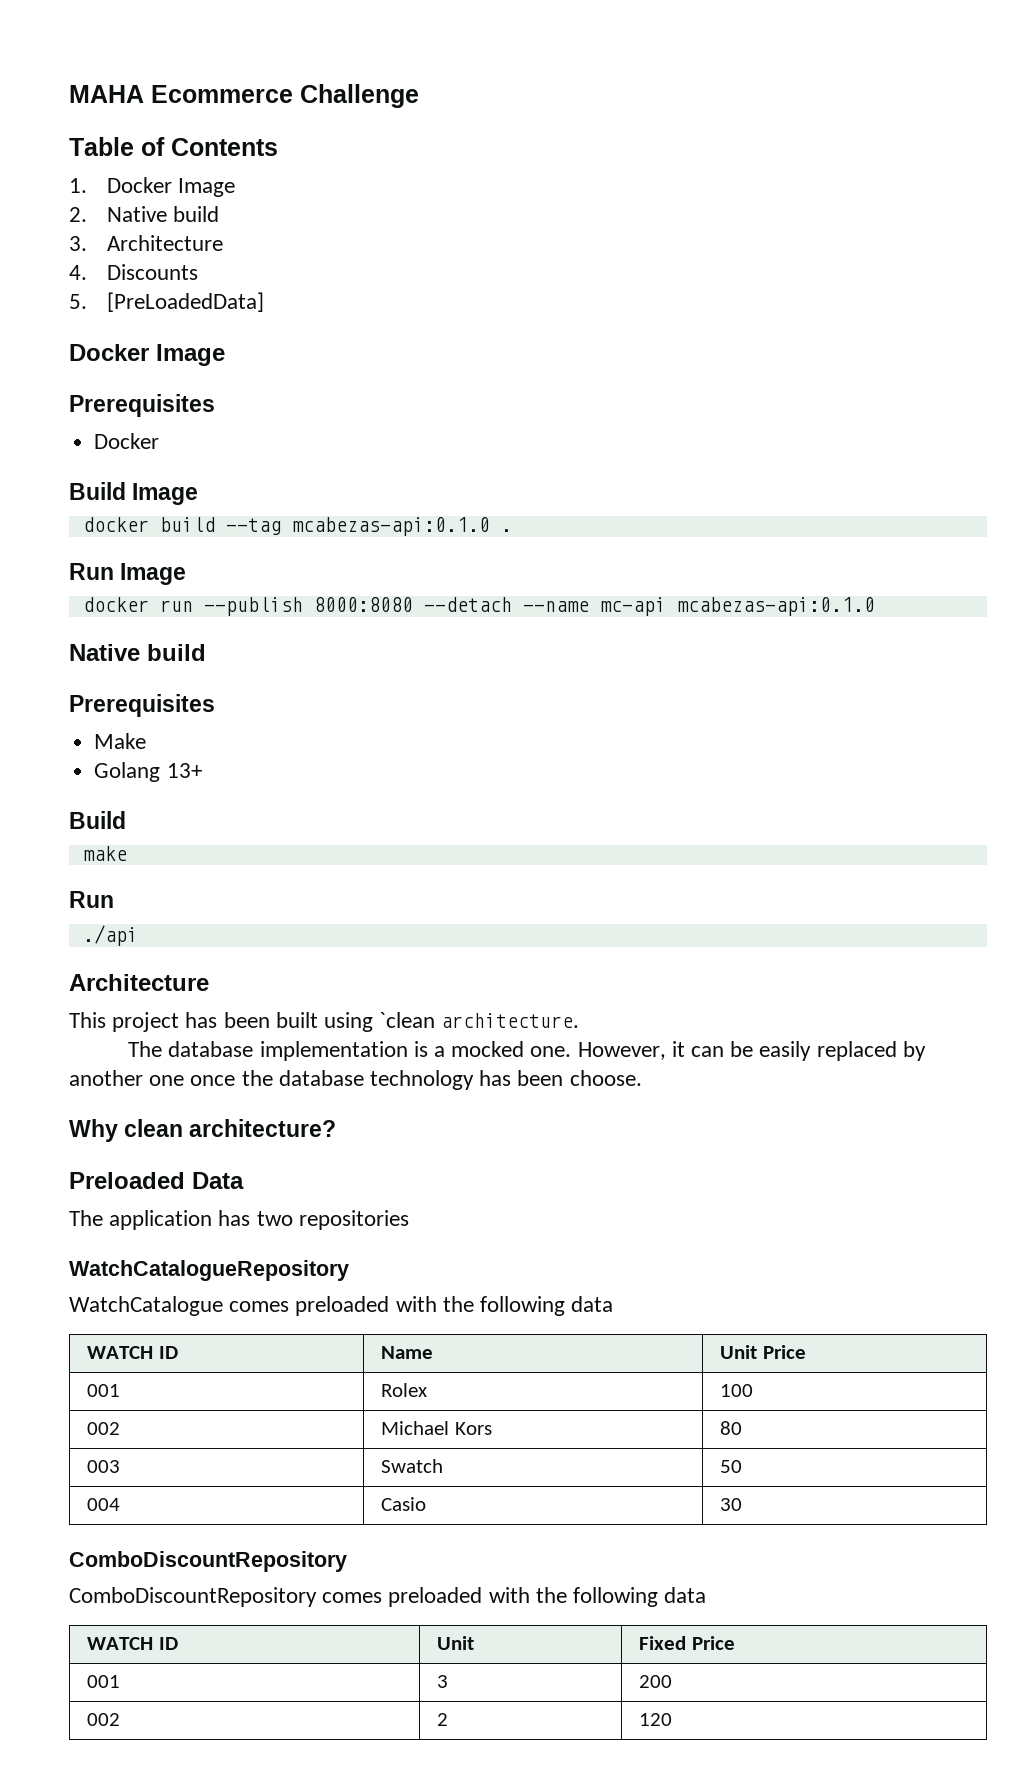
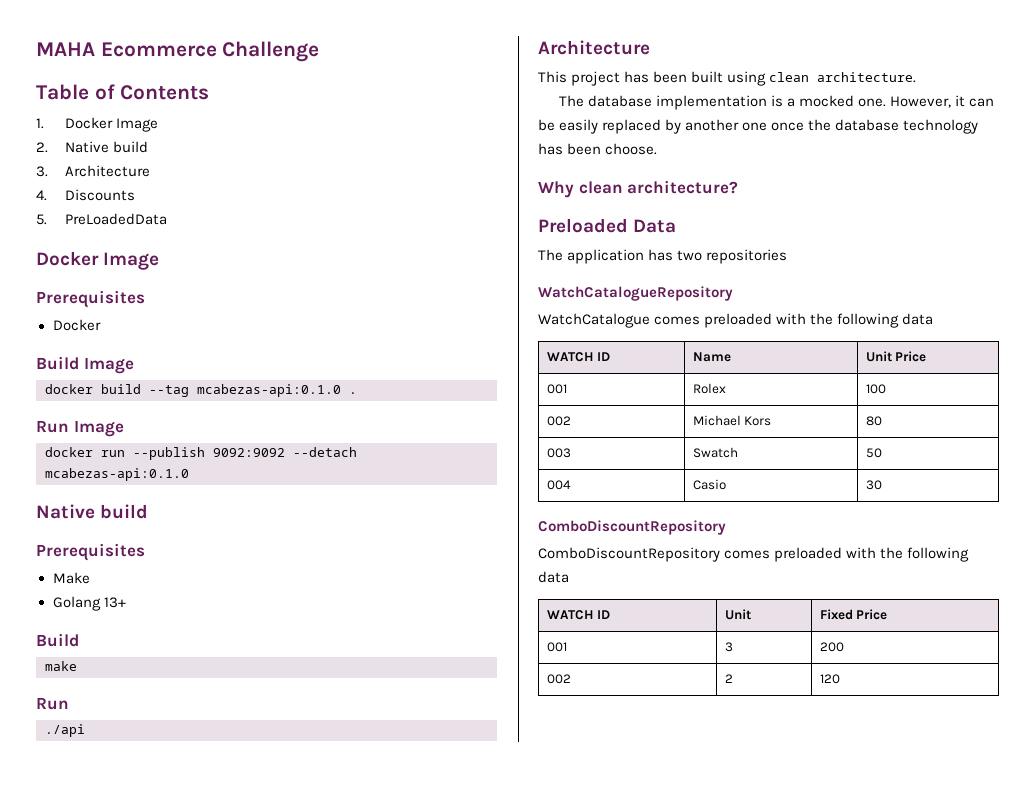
- 5. [PreLoadedData]
+ 5. PreLoadedData
- docker run --publish 8000:8080 --detach --name mc-api mcabezas-api:0.1.0
+ docker run --publish 9092:9092 --detach mcabezas-api:0.1.0
- This project has been built using `clean architecture.
+ This project has been built using clean architecture.

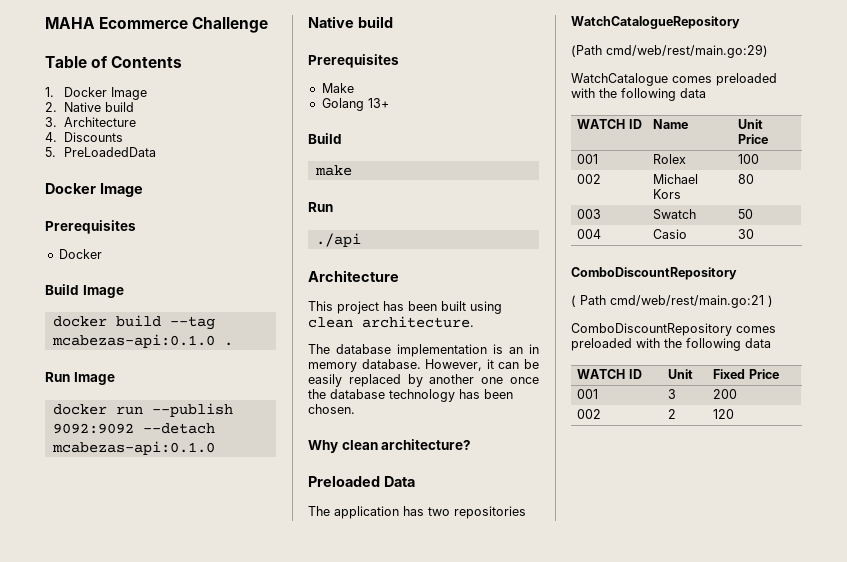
- The database implementation is a mocked one.
+ The database implementation is an in memory database.
- However, it can be easily replaced by another one once the database technology has been choose.
+ However, it can be easily replaced by another one once the database technology has been chosen.
+ (Path cmd/web/rest/main.go:29)
+ ( Path cmd/web/rest/main.go:21 )

